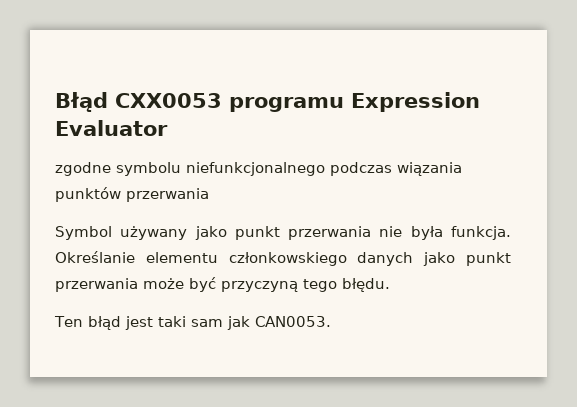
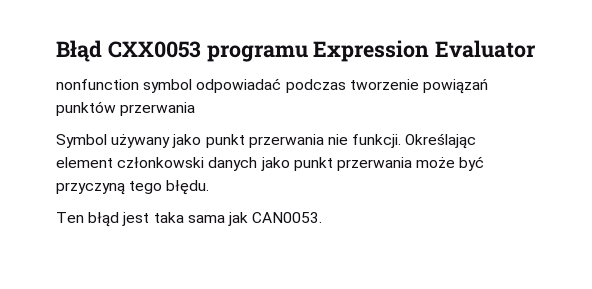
- zgodne symbolu niefunkcjonalnego podczas wiązania punktów przerwania
+ nonfunction symbol odpowiadać podczas tworzenie powiązań punktów przerwania
- Symbol używany jako punkt przerwania nie była funkcja. Określanie elementu członkowskiego danych jako punkt przerwania może być przyczyną tego błędu.
+ Symbol używany jako punkt przerwania nie funkcji. Określając element członkowski danych jako punkt przerwania może być przyczyną tego błędu.
- Ten błąd jest taki sam jak CAN0053.
+ Ten błąd jest taka sama jak CAN0053.

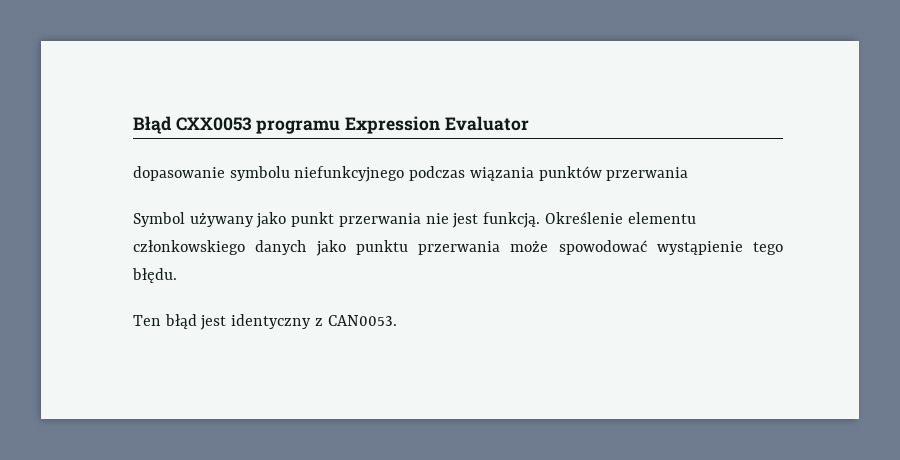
- nonfunction symbol odpowiadać podczas tworzenie powiązań punktów przerwania
+ dopasowanie symbolu niefunkcyjnego podczas wiązania punktów przerwania
- Symbol używany jako punkt przerwania nie funkcji. Określając element członkowski danych jako punkt przerwania może być przyczyną tego błędu.
+ Symbol używany jako punkt przerwania nie jest funkcją. Określenie elementu członkowskiego danych jako punktu przerwania może spowodować wystąpienie tego błędu.
- Ten błąd jest taka sama jak CAN0053.
+ Ten błąd jest identyczny z CAN0053.

